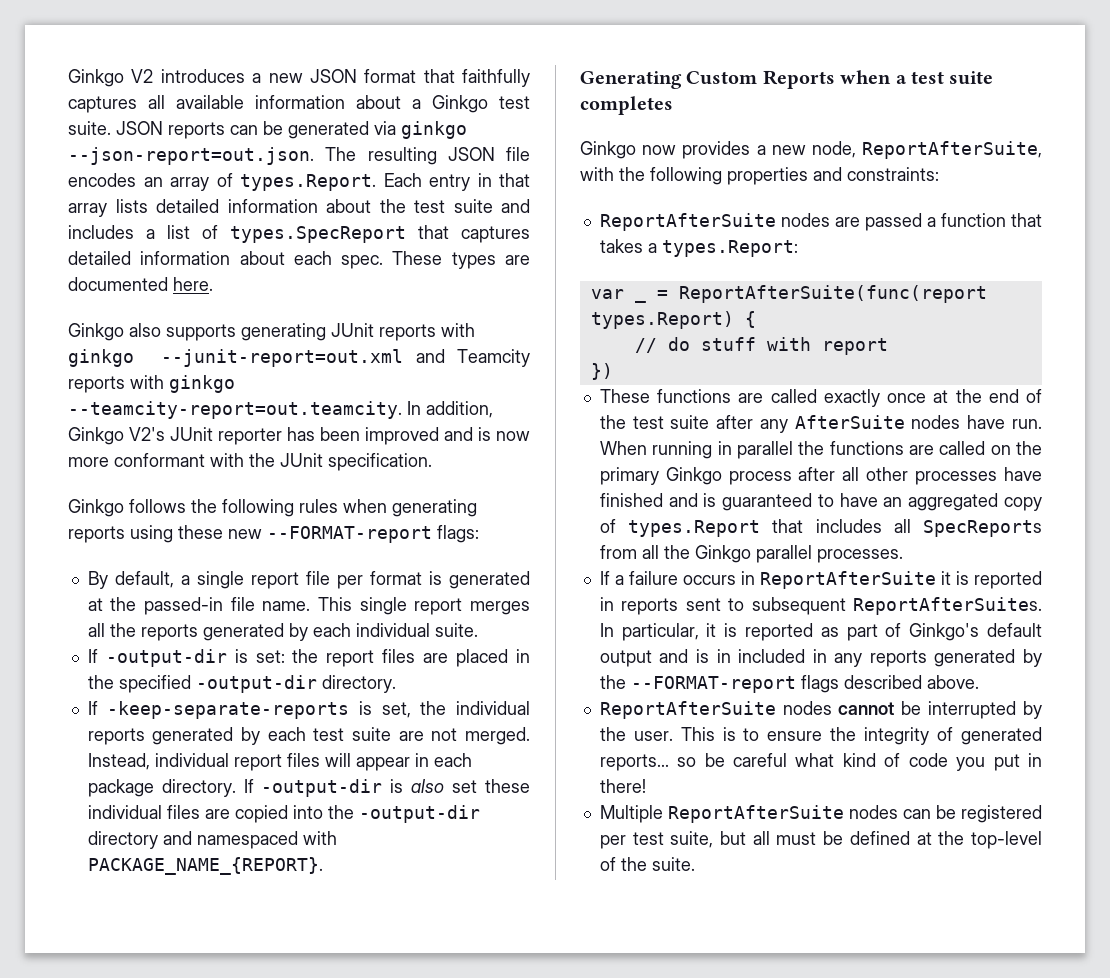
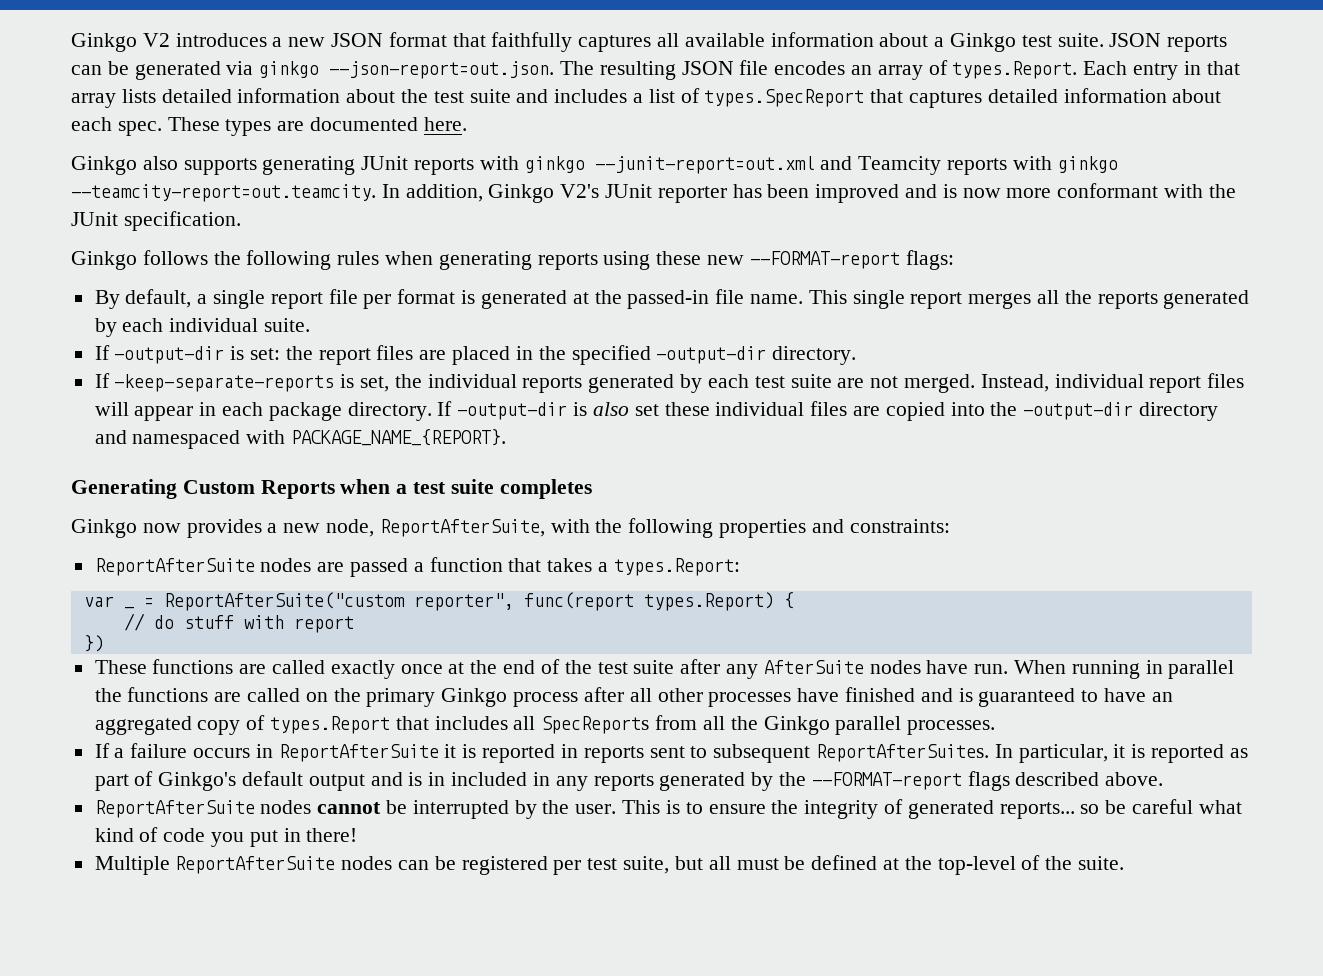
- var _ = ReportAfterSuite(func(report types.Report) {
+ var _ = ReportAfterSuite("custom reporter", func(report types.Report) {

